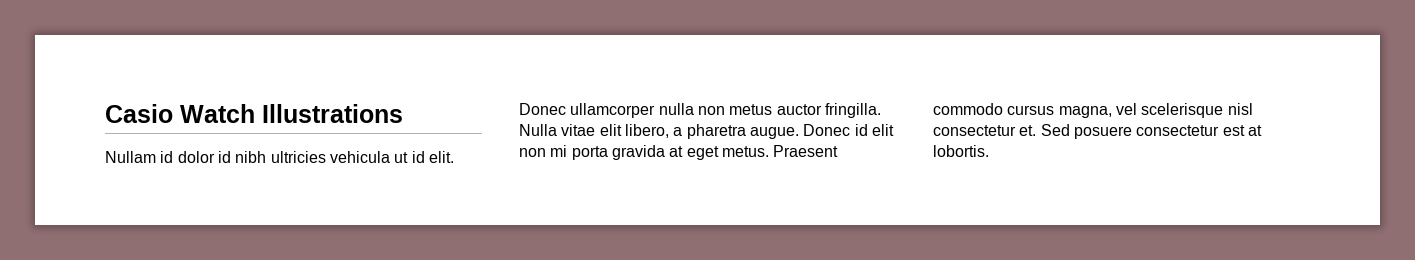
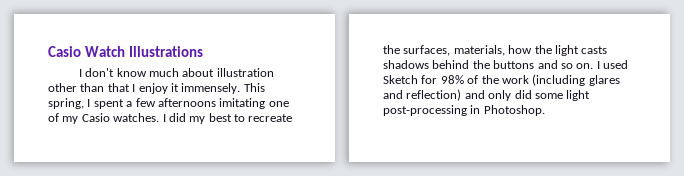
- Nullam id dolor id nibh ultricies vehicula ut id elit. Donec ullamcorper nulla non metus auctor fringilla. Nulla vitae elit libero, a pharetra augue. Donec id elit non mi porta gravida at eget metus. Praesent commodo cursus magna, vel scelerisque nisl consectetur et. Sed posuere consectetur est at lobortis.
+ I don't know much about illustration other than that I enjoy it immensely. This spring, I spent a few afternoons imitating one of my Casio watches. I did my best to recreate the surfaces, materials, how the light casts shadows behind the buttons and so on. I used Sketch for 98% of the work (including glares and reflection) and only did some light post-processing in Photoshop.

